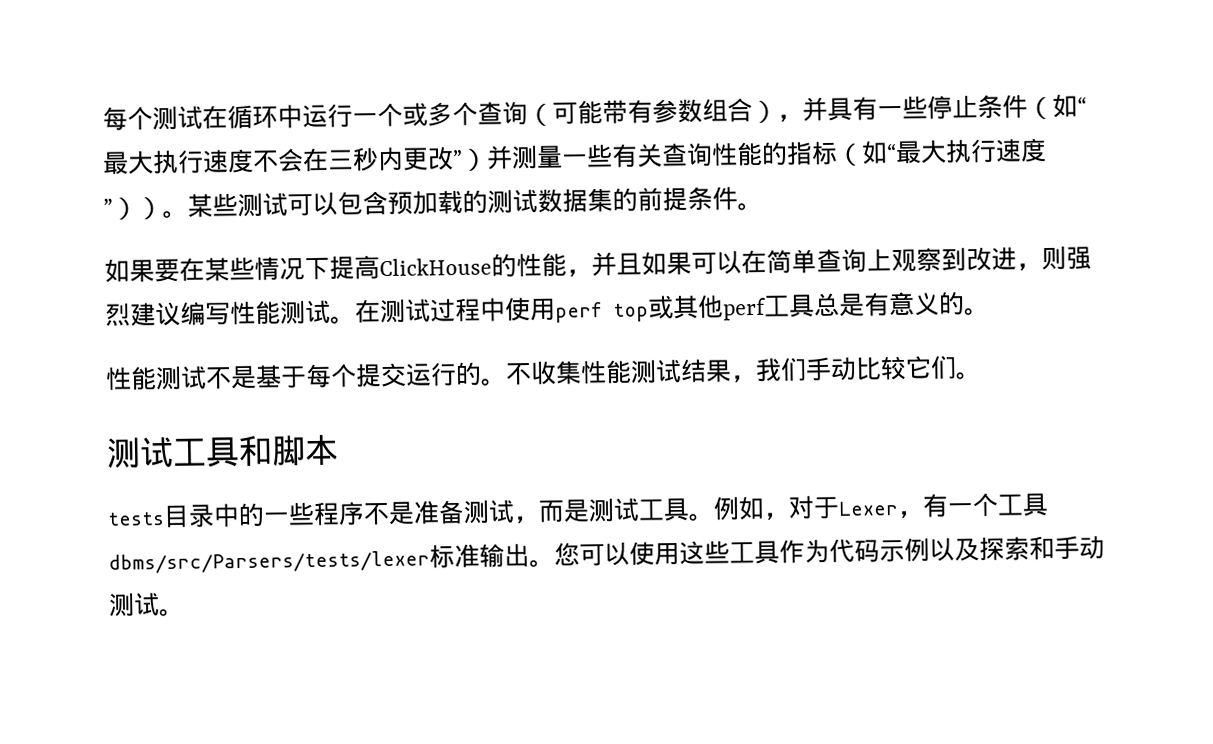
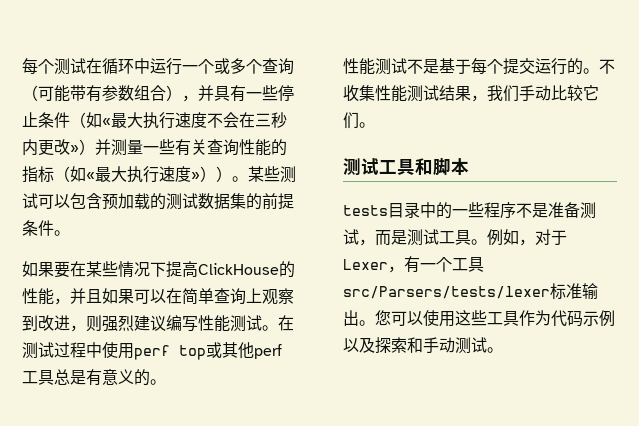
- 每个测试在循环中运行一个或多个查询（可能带有参数组合），并具有一些停止条件（如“最大执行速度不会在三秒内更改”）并测量一些有关查询性能的指标（如“最大执行速度”））。
+ 每个测试在循环中运行一个或多个查询（可能带有参数组合），并具有一些停止条件（如«最大执行速度不会在三秒内更改»）并测量一些有关查询性能的指标（如«最大执行速度»））。
- 例如，对于Lexer，有一个工具dbms/src/Parsers/tests/lexer标准输出。
+ 例如，对于Lexer，有一个工具src/Parsers/tests/lexer标准输出。

